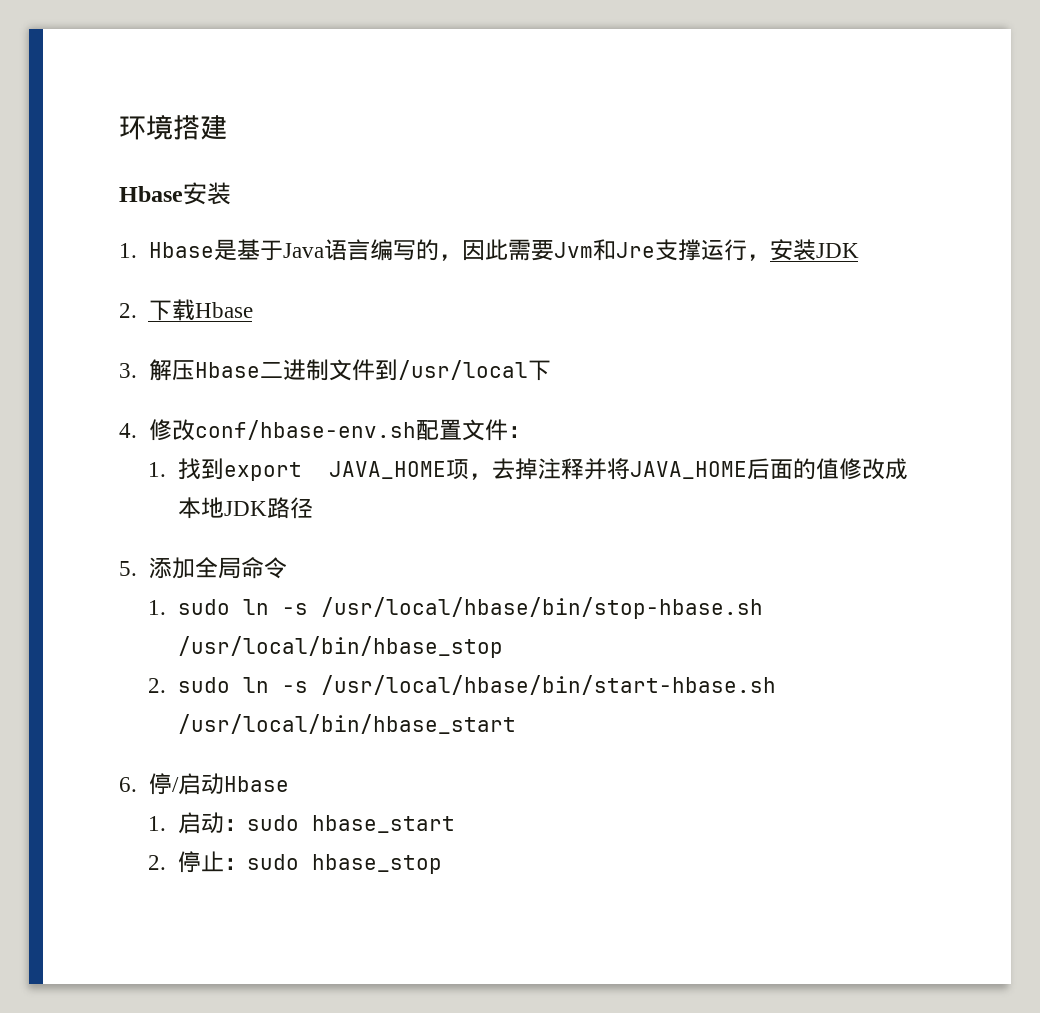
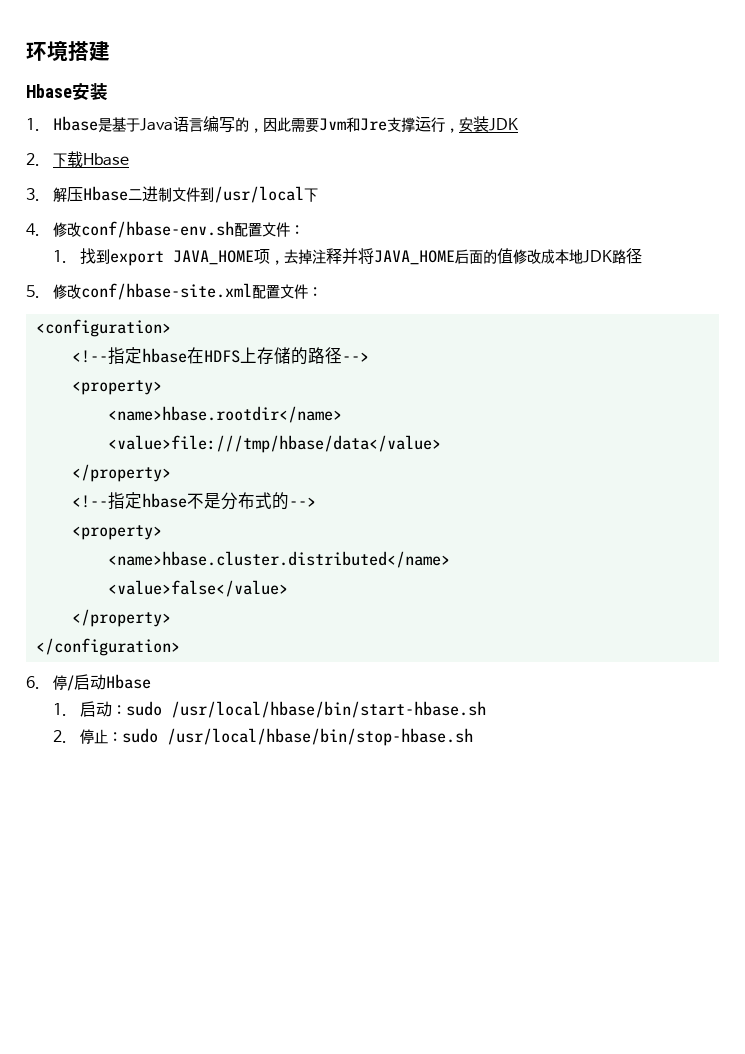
- 5.添加全局命令
- 1. sudo ln -s /usr/local/hbase/bin/stop-hbase.sh /usr/local/bin/hbase_stop
- 2. sudo ln -s /usr/local/hbase/bin/start-hbase.sh /usr/local/bin/hbase_start
+ 5.修改conf/hbase-site.xml配置文件：
+ <configuration>
+ <!--指定hbase在HDFS上存储的路径-->
+ <property>
+ <name>hbase.rootdir</name>
+ <value>file:///tmp/hbase/data</value>
+ </property>
+ <!--指定hbase不是分布式的-->
+ <property>
+ <name>hbase.cluster.distributed</name>
+ <value>false</value>
+ </property>
+ </configuration>
- 1.启动：sudo hbase_start
+ 1.启动：sudo /usr/local/hbase/bin/start-hbase.sh
- 2.停止：sudo hbase_stop
+ 2.停止：sudo /usr/local/hbase/bin/stop-hbase.sh

